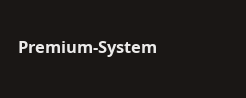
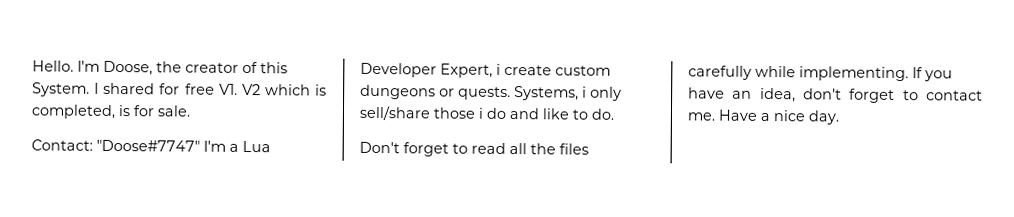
- Premium-System
+ Hello. I'm Doose, the creator of this System. I shared for free V1. V2 which is completed, is for sale.
+ Contact: "Doose#7747" I'm a Lua Developer Expert, i create custom dungeons or quests. Systems, i only sell/share those i do and like to do.
+ Don't forget to read all the files carefully while implementing. If you have an idea, don't forget to contact me. Have a nice day.

